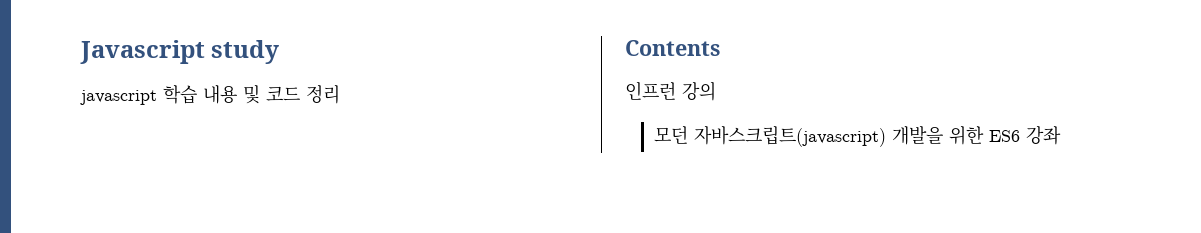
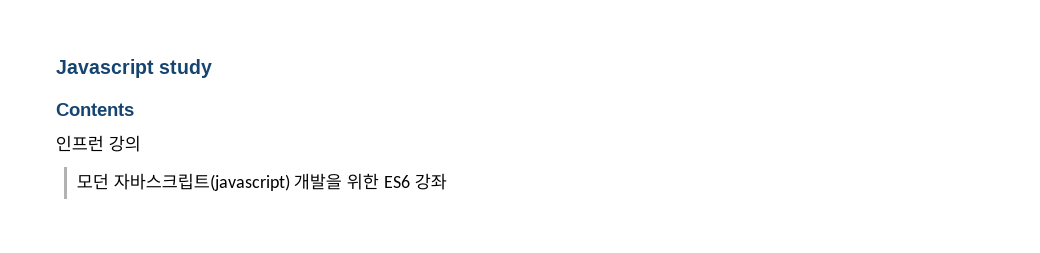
- javascript 학습 내용 및 코드 정리

